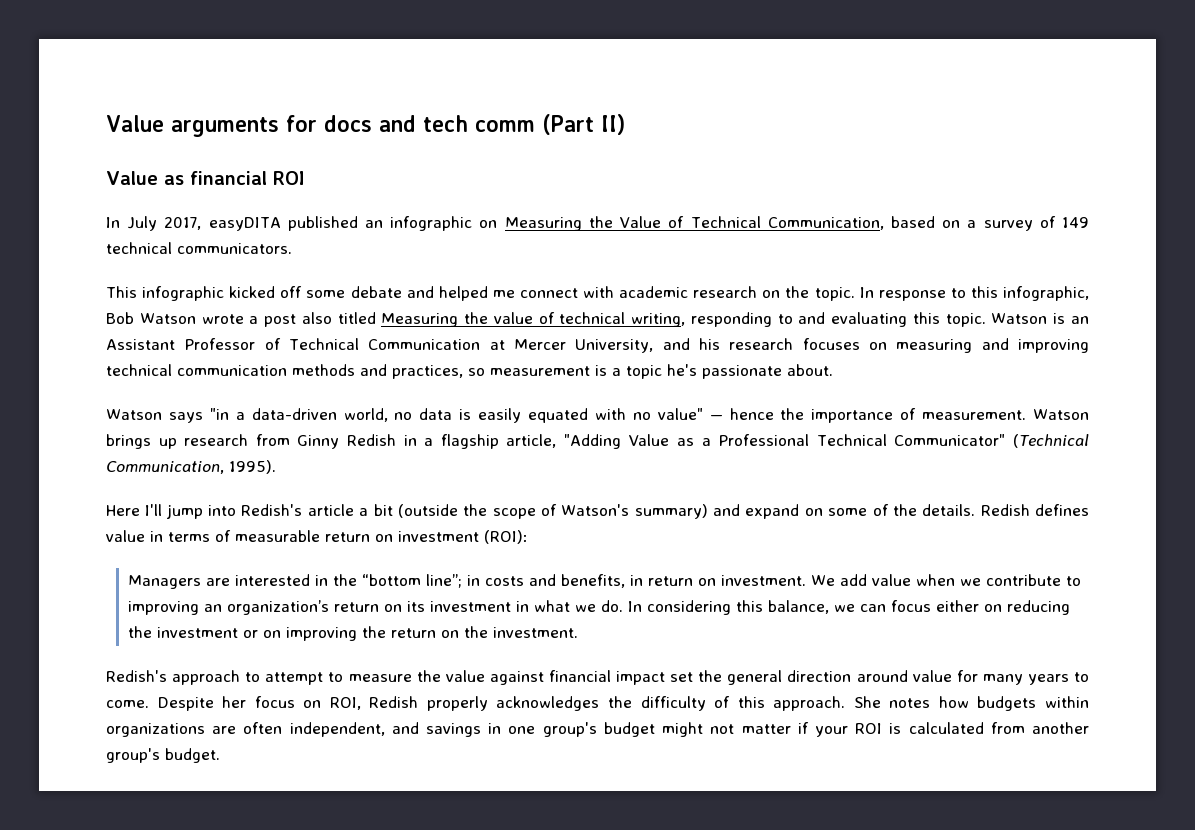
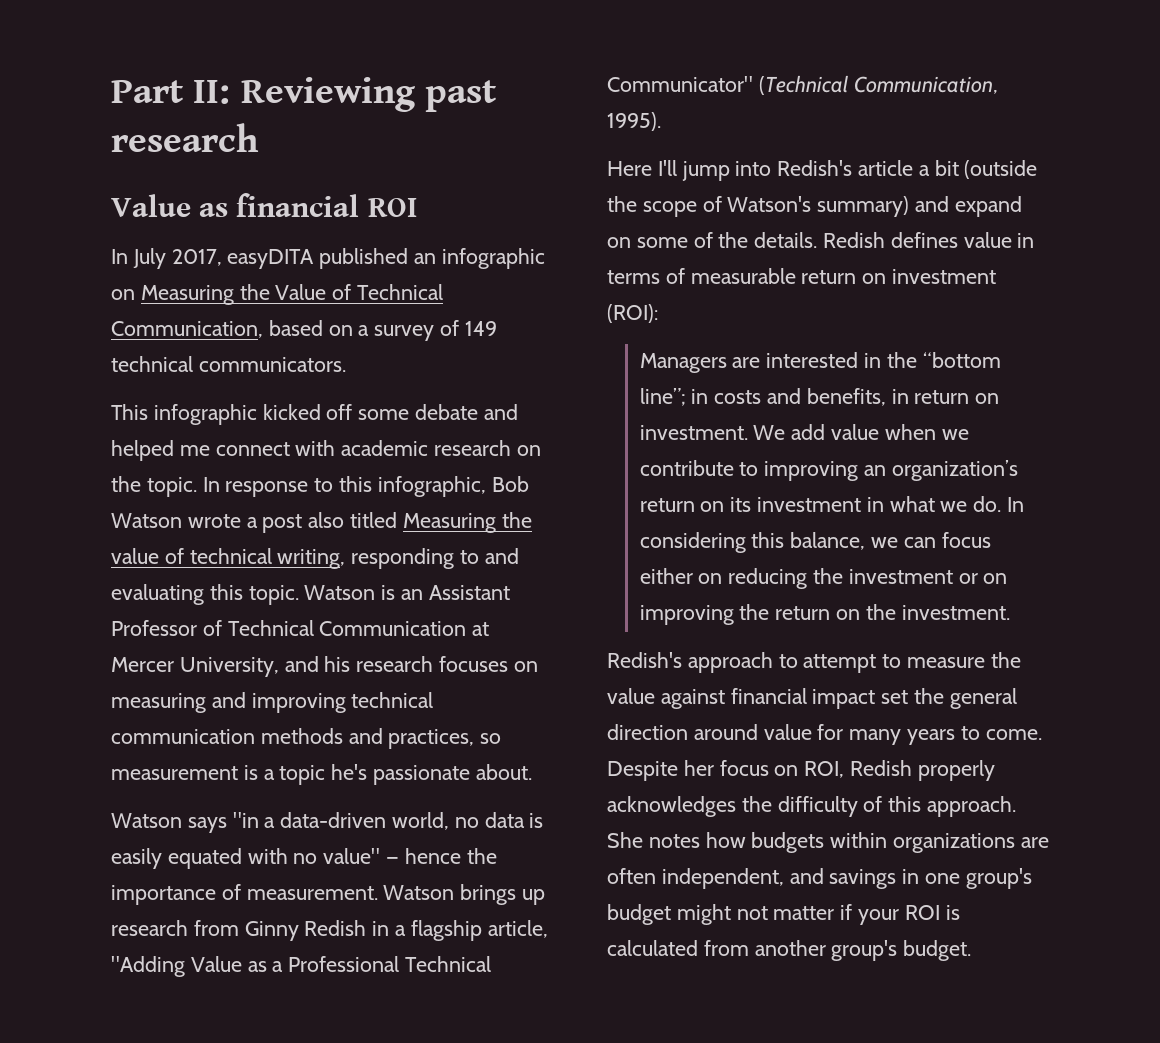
- Value arguments for docs and tech comm (Part II)
+ Part II: Reviewing past research

